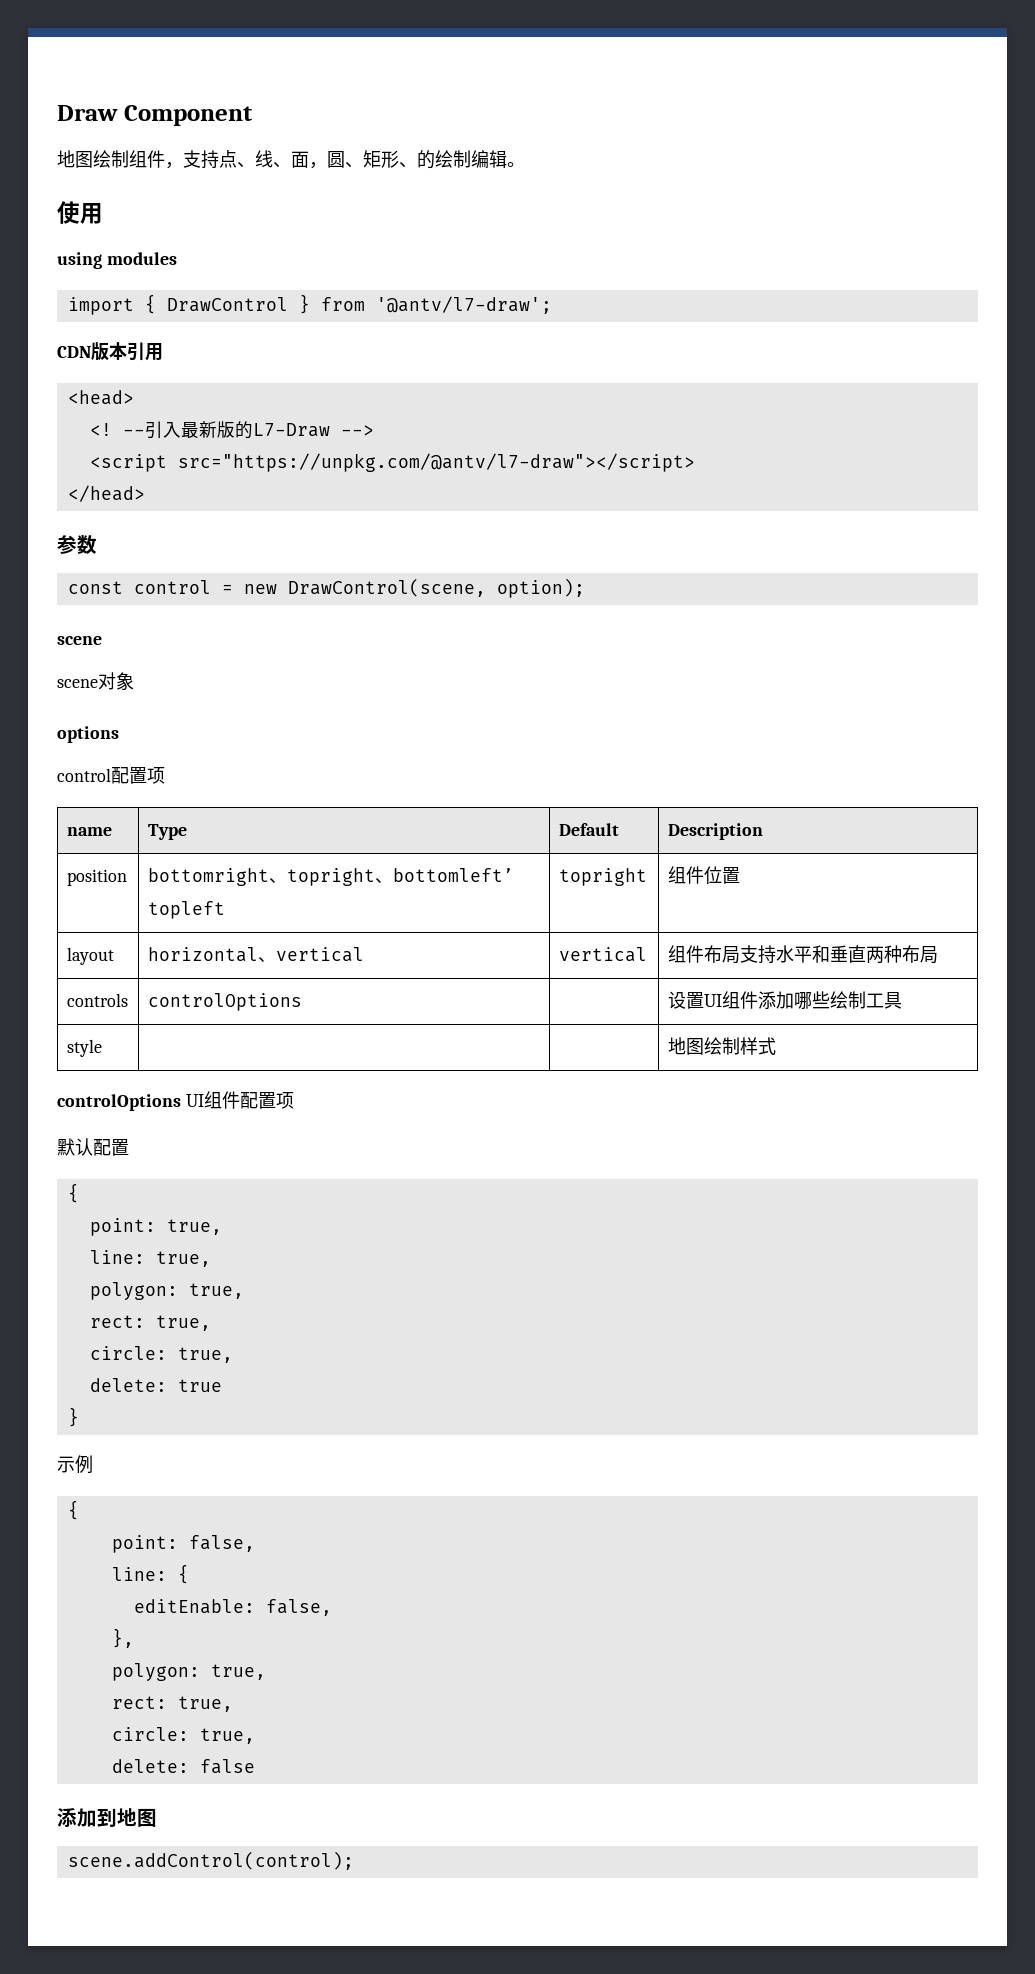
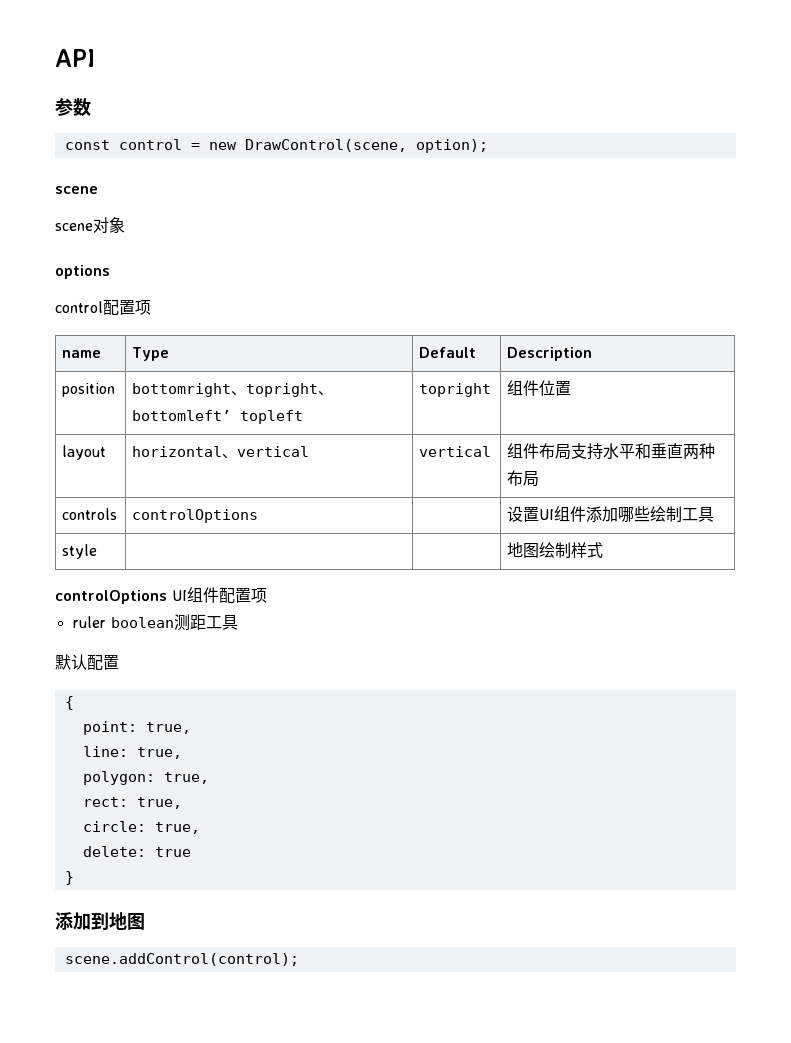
- Draw Component
- 地图绘制组件，支持点、线、面，圆、矩形、的绘制编辑。
- 使用
- using modules
- import { DrawControl } from '@antv/l7-draw';
- CDN版本引用
- <head>
- <! --引入最新版的L7-Draw -->
- <script src="https://unpkg.com/@antv/l7-draw"></script>
- </head>
+ API
+ ruler boolean测距工具
- 示例
- {
- point: false,
- line: {
- editEnable: false,
- },
- polygon: true,
- rect: true,
- circle: true,
- delete: false

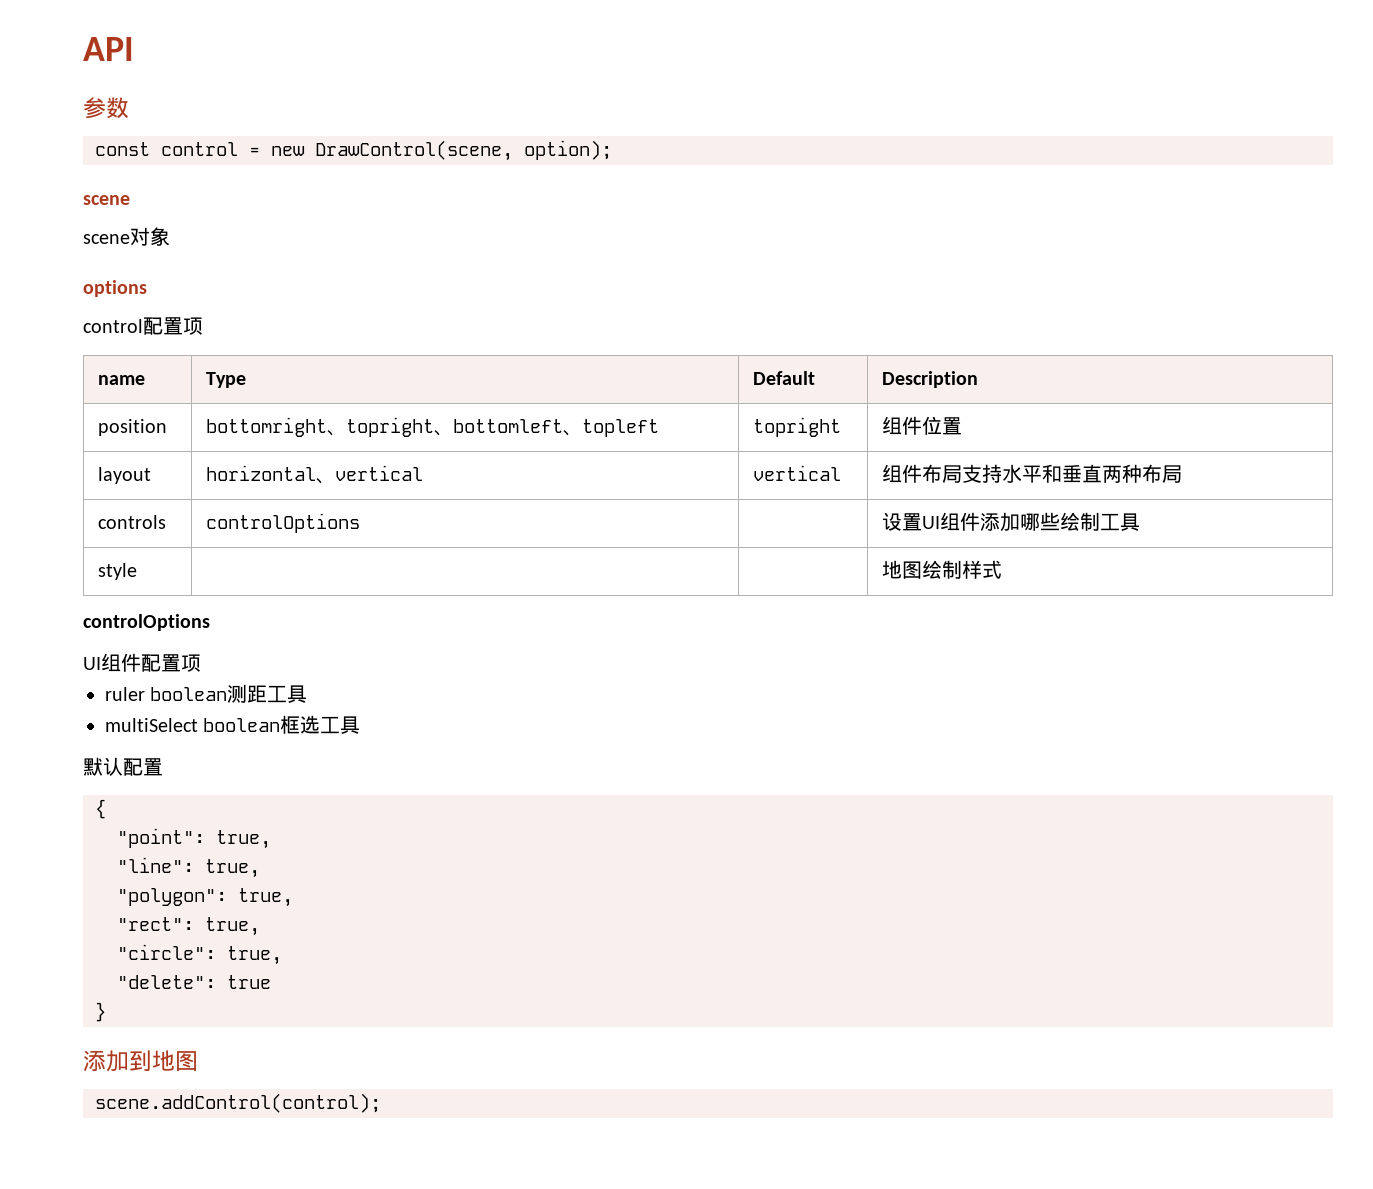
- position | bottomright、topright、bottomleft’ topleft | topright | 组件位置
+ position | bottomright、topright、bottomleft、topleft | topright | 组件位置
  style | | | 地图绘制样式
- controlOptions UI组件配置项
+ controlOptions
+ UI组件配置项
+ multiSelect boolean框选工具
- point: true,
- line: true,
- polygon: true,
- rect: true,
- circle: true,
- delete: true
+ "point": true,
+ "line": true,
+ "polygon": true,
+ "rect": true,
+ "circle": true,
+ "delete": true

